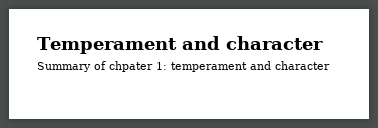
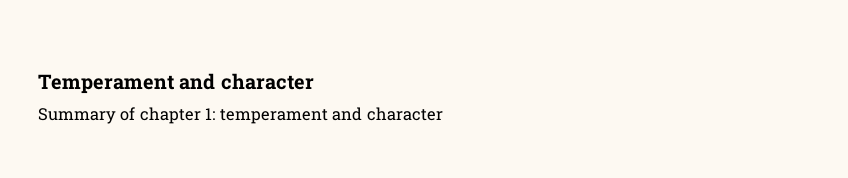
- Summary of chpater 1: temperament and character
+ Summary of chapter 1: temperament and character

